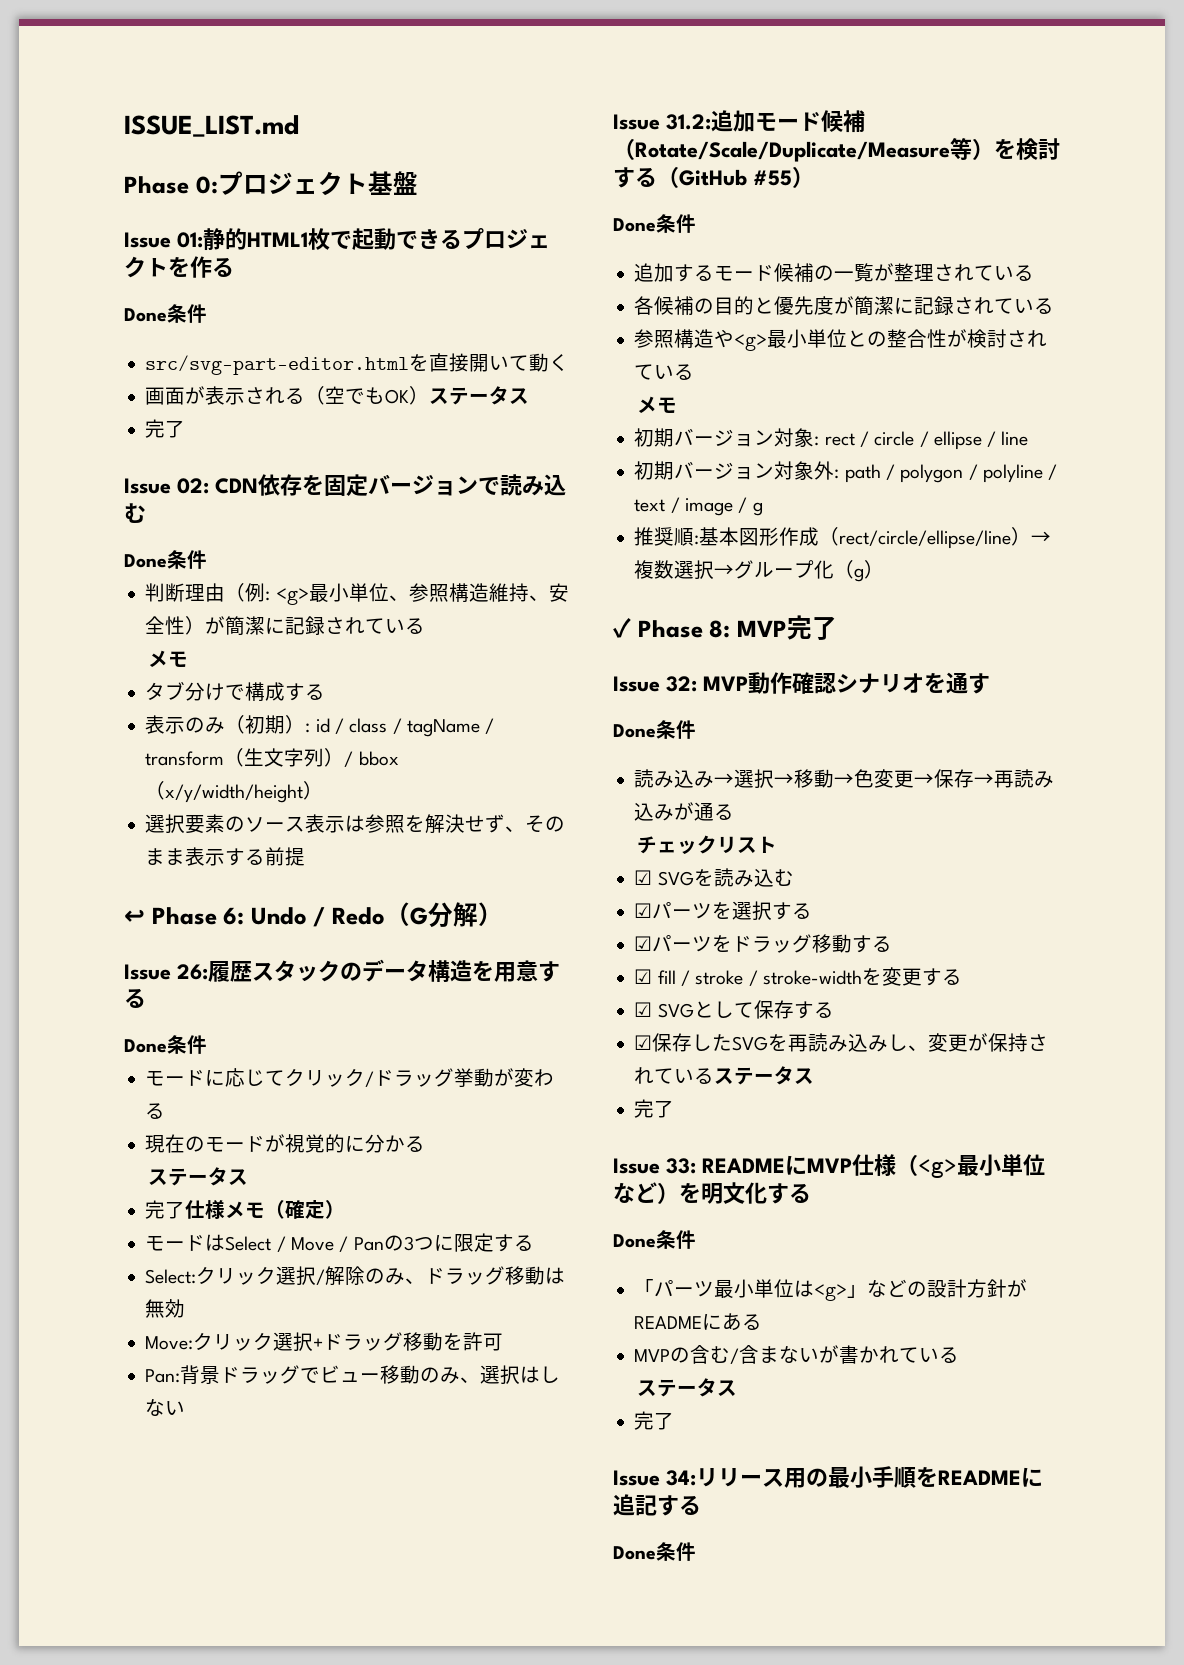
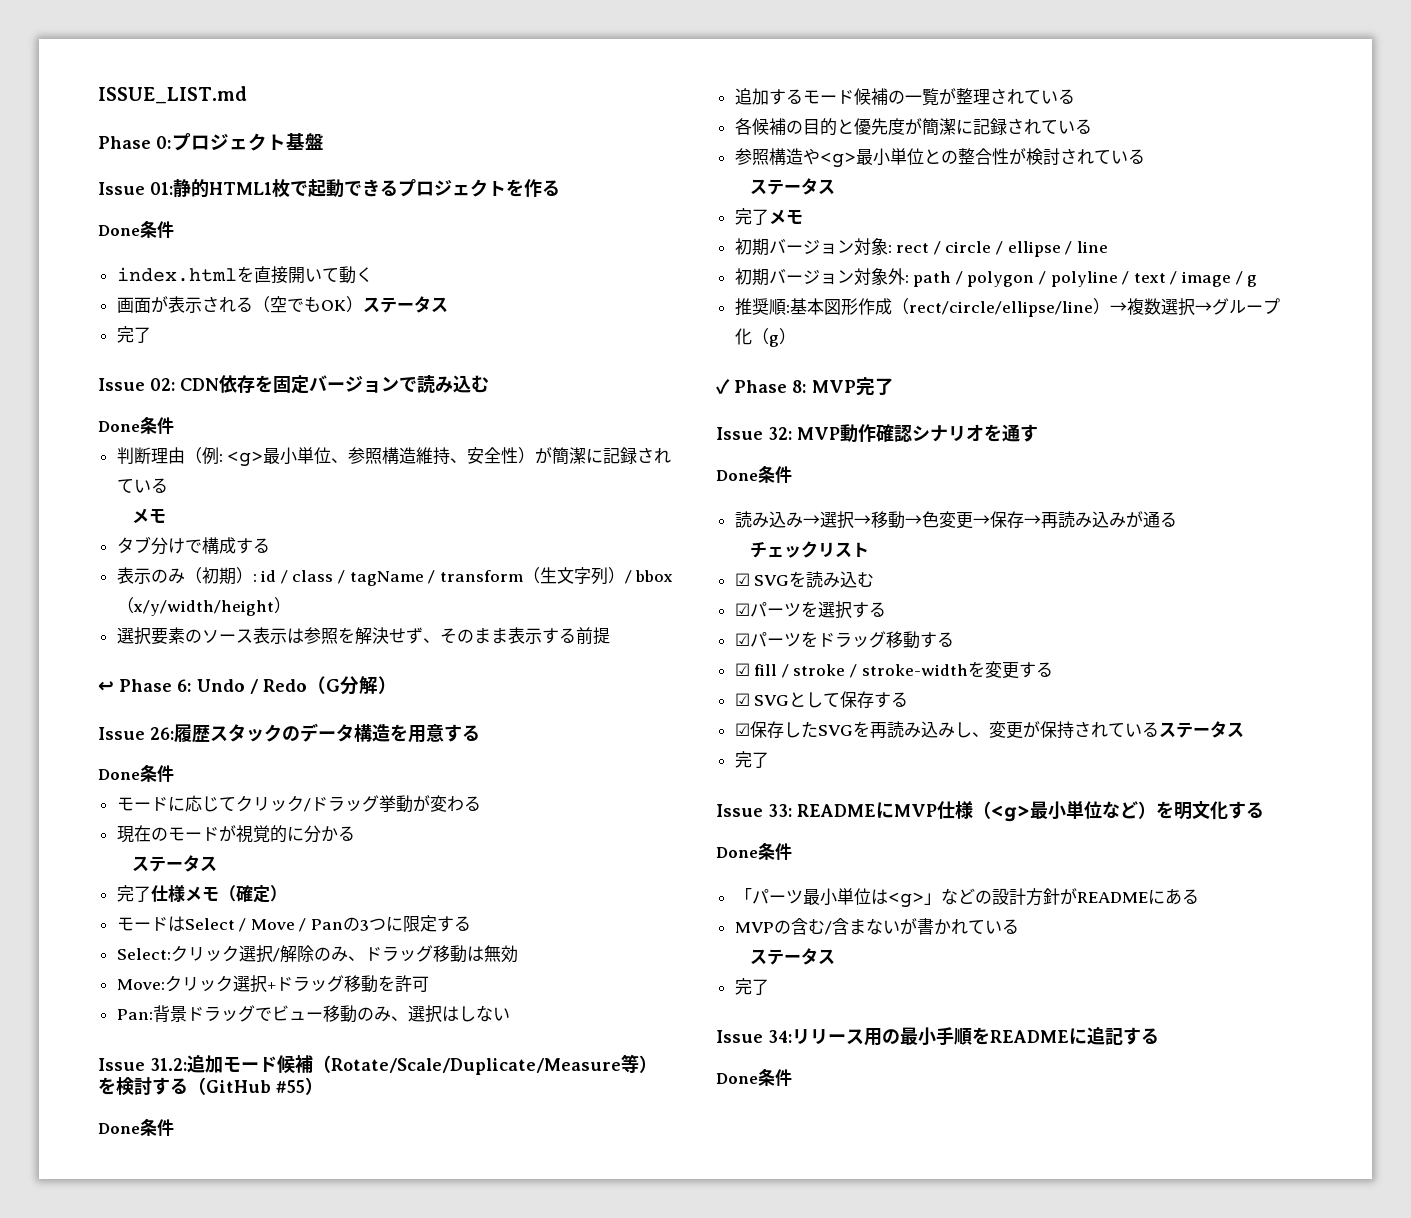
- src/svg-part-editor.htmlを直接開いて動く
+ index.htmlを直接開いて動く
  参照構造や<g>最小単位との整合性が検討されている
- メモ
+ ステータス
+ 完了メモ

